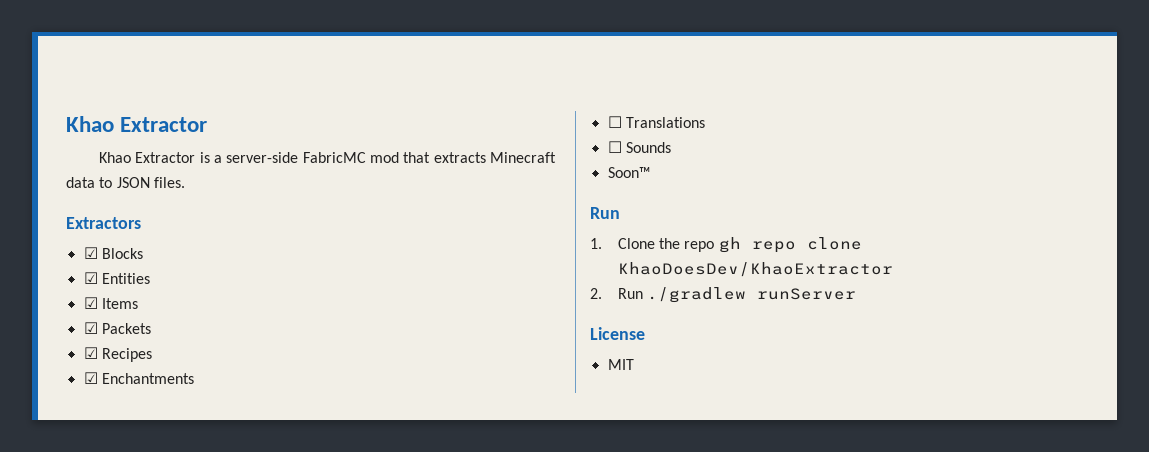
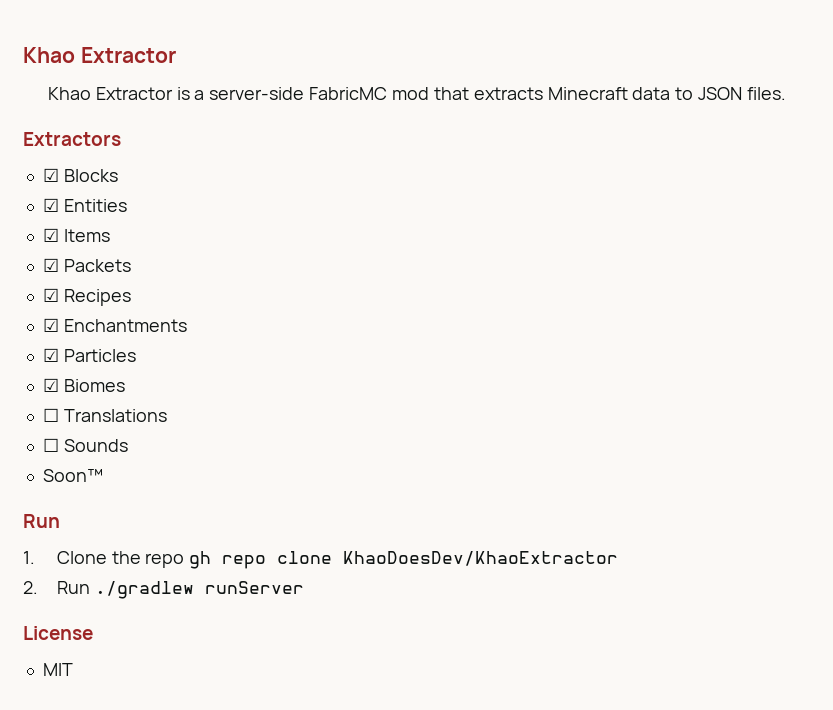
+ ☑ Particles
+ ☑ Biomes

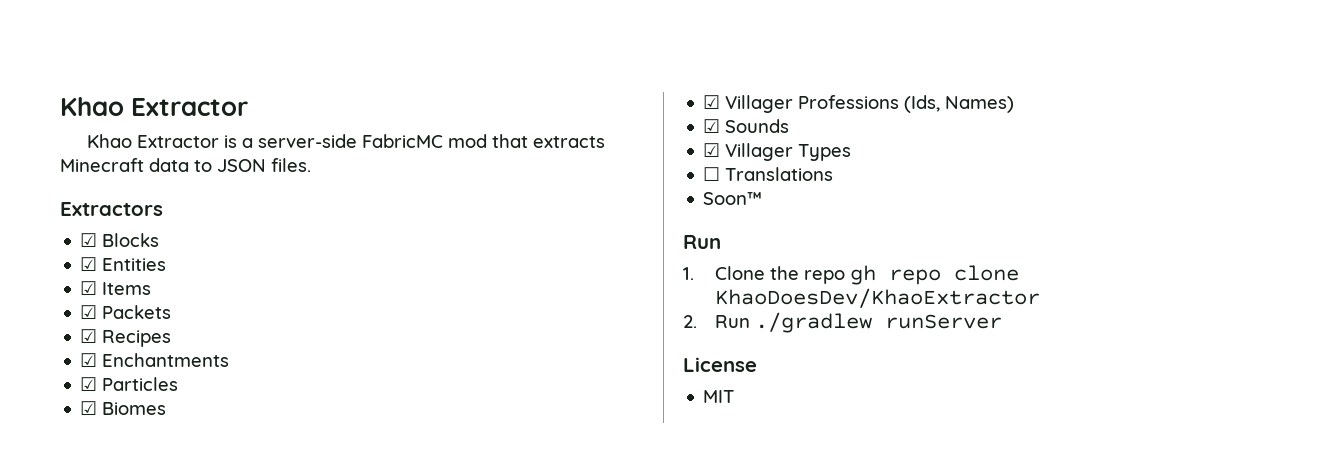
+ ☑ Villager Professions (Ids, Names)
+ ☑ Sounds
+ ☑ Villager Types
- ☐ Sounds

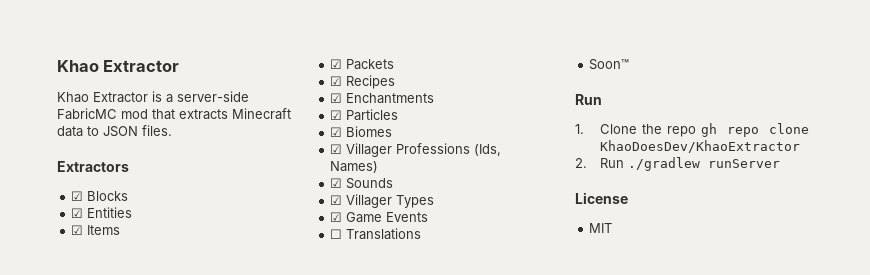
+ ☑ Game Events

